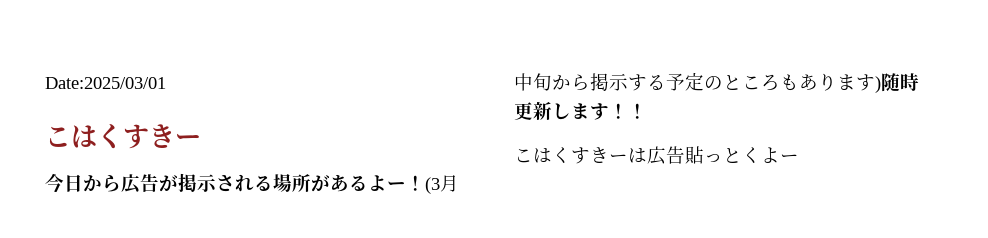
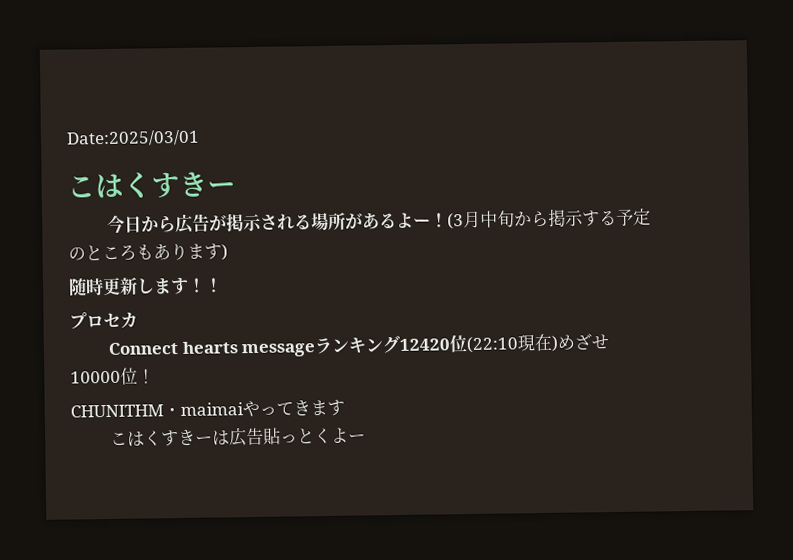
- (3月中旬から掲示する予定のところもあります)随時更新します！
+ (3月中旬から掲示する予定のところもあります)
+ 随時更新します！
+ プロセカ
+ Connect hearts messageランキング12420位(22:10現在)めざせ10000位！
+ CHUNITHM・maimaiやってきます

